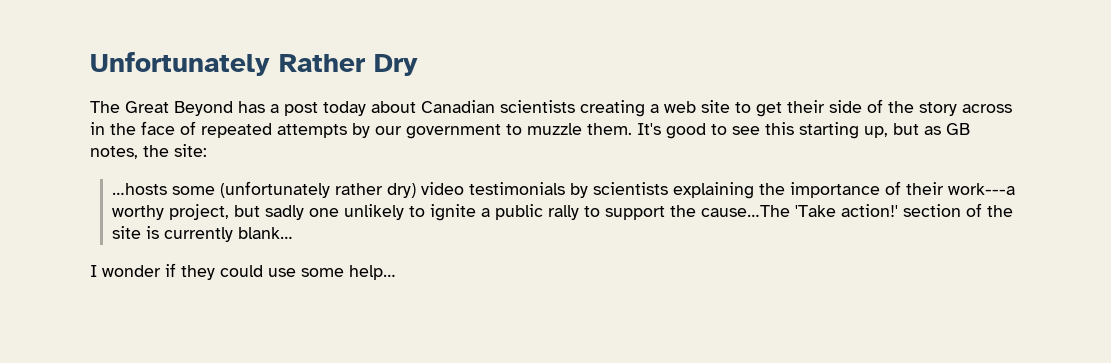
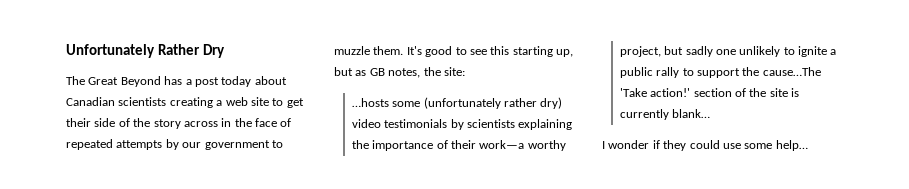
- …hosts some (unfortunately rather dry) video testimonials by scientists explaining the importance of their work---a worthy project, but sadly one unlikely to ignite a public rally to support the cause…The 'Take action!' section of the site is currently blank…
+ …hosts some (unfortunately rather dry) video testimonials by scientists explaining the importance of their work—a worthy project, but sadly one unlikely to ignite a public rally to support the cause…The 'Take action!' section of the site is currently blank…

